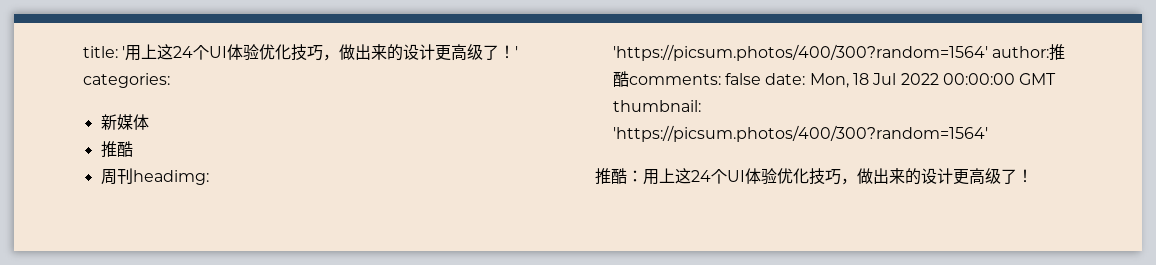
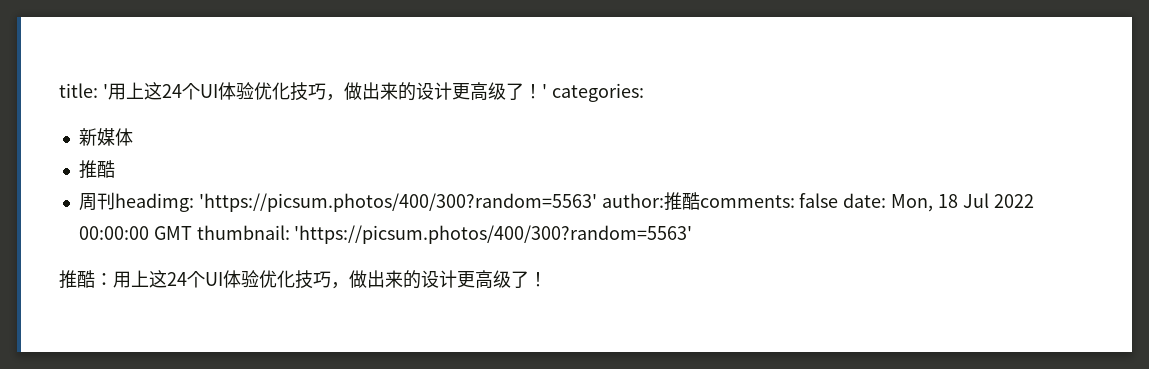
- 周刊headimg: 'https://picsum.photos/400/300?random=1564' author:推酷comments: false date: Mon, 18 Jul 2022 00:00:00 GMT thumbnail: 'https://picsum.photos/400/300?random=1564'
+ 周刊headimg: 'https://picsum.photos/400/300?random=5563' author:推酷comments: false date: Mon, 18 Jul 2022 00:00:00 GMT thumbnail: 'https://picsum.photos/400/300?random=5563'

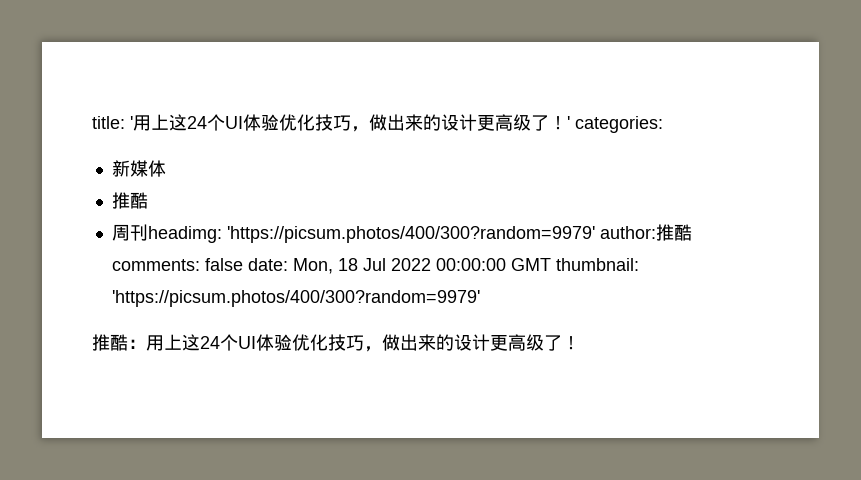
- 周刊headimg: 'https://picsum.photos/400/300?random=5563' author:推酷comments: false date: Mon, 18 Jul 2022 00:00:00 GMT thumbnail: 'https://picsum.photos/400/300?random=5563'
+ 周刊headimg: 'https://picsum.photos/400/300?random=9979' author:推酷comments: false date: Mon, 18 Jul 2022 00:00:00 GMT thumbnail: 'https://picsum.photos/400/300?random=9979'

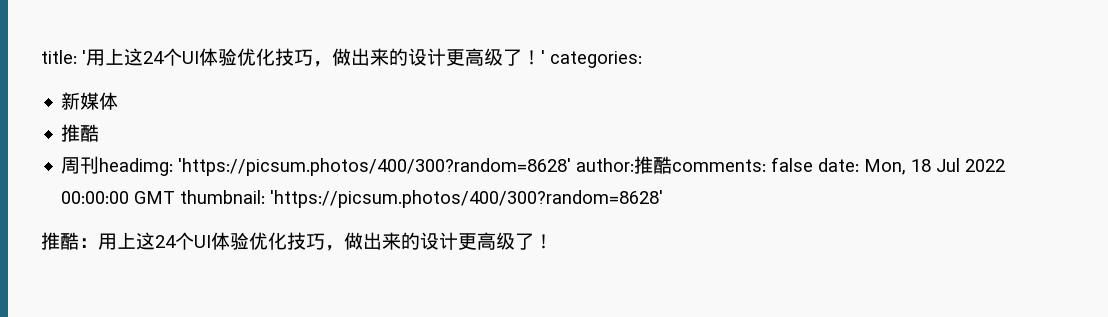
- 周刊headimg: 'https://picsum.photos/400/300?random=9979' author:推酷comments: false date: Mon, 18 Jul 2022 00:00:00 GMT thumbnail: 'https://picsum.photos/400/300?random=9979'
+ 周刊headimg: 'https://picsum.photos/400/300?random=8628' author:推酷comments: false date: Mon, 18 Jul 2022 00:00:00 GMT thumbnail: 'https://picsum.photos/400/300?random=8628'

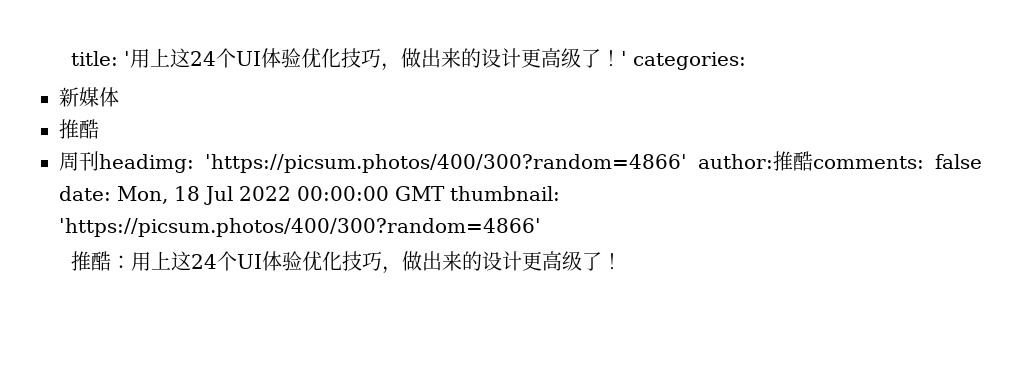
- 周刊headimg: 'https://picsum.photos/400/300?random=8628' author:推酷comments: false date: Mon, 18 Jul 2022 00:00:00 GMT thumbnail: 'https://picsum.photos/400/300?random=8628'
+ 周刊headimg: 'https://picsum.photos/400/300?random=4866' author:推酷comments: false date: Mon, 18 Jul 2022 00:00:00 GMT thumbnail: 'https://picsum.photos/400/300?random=4866'

